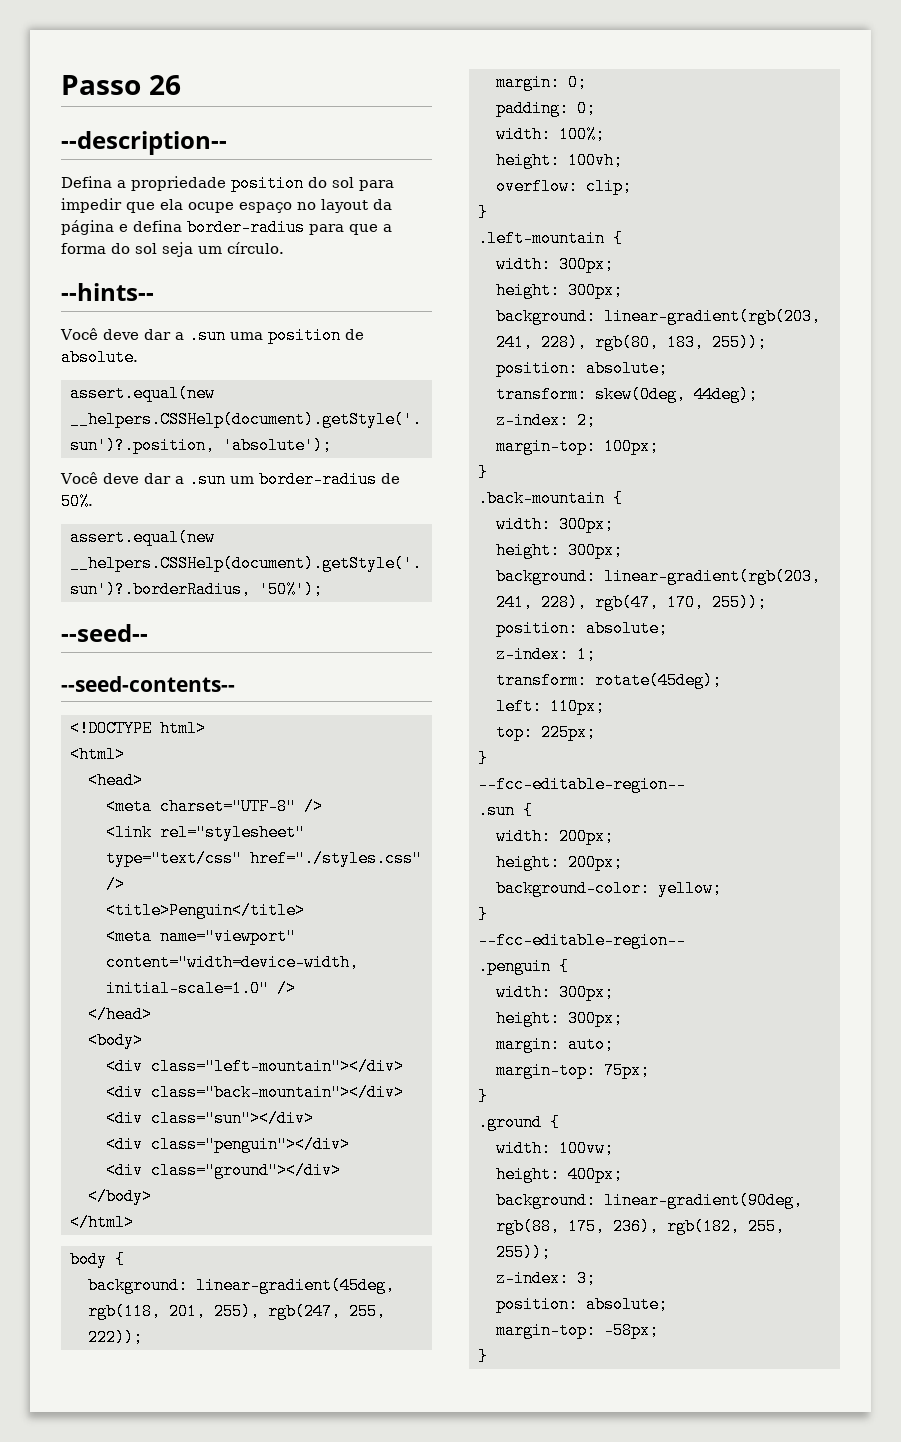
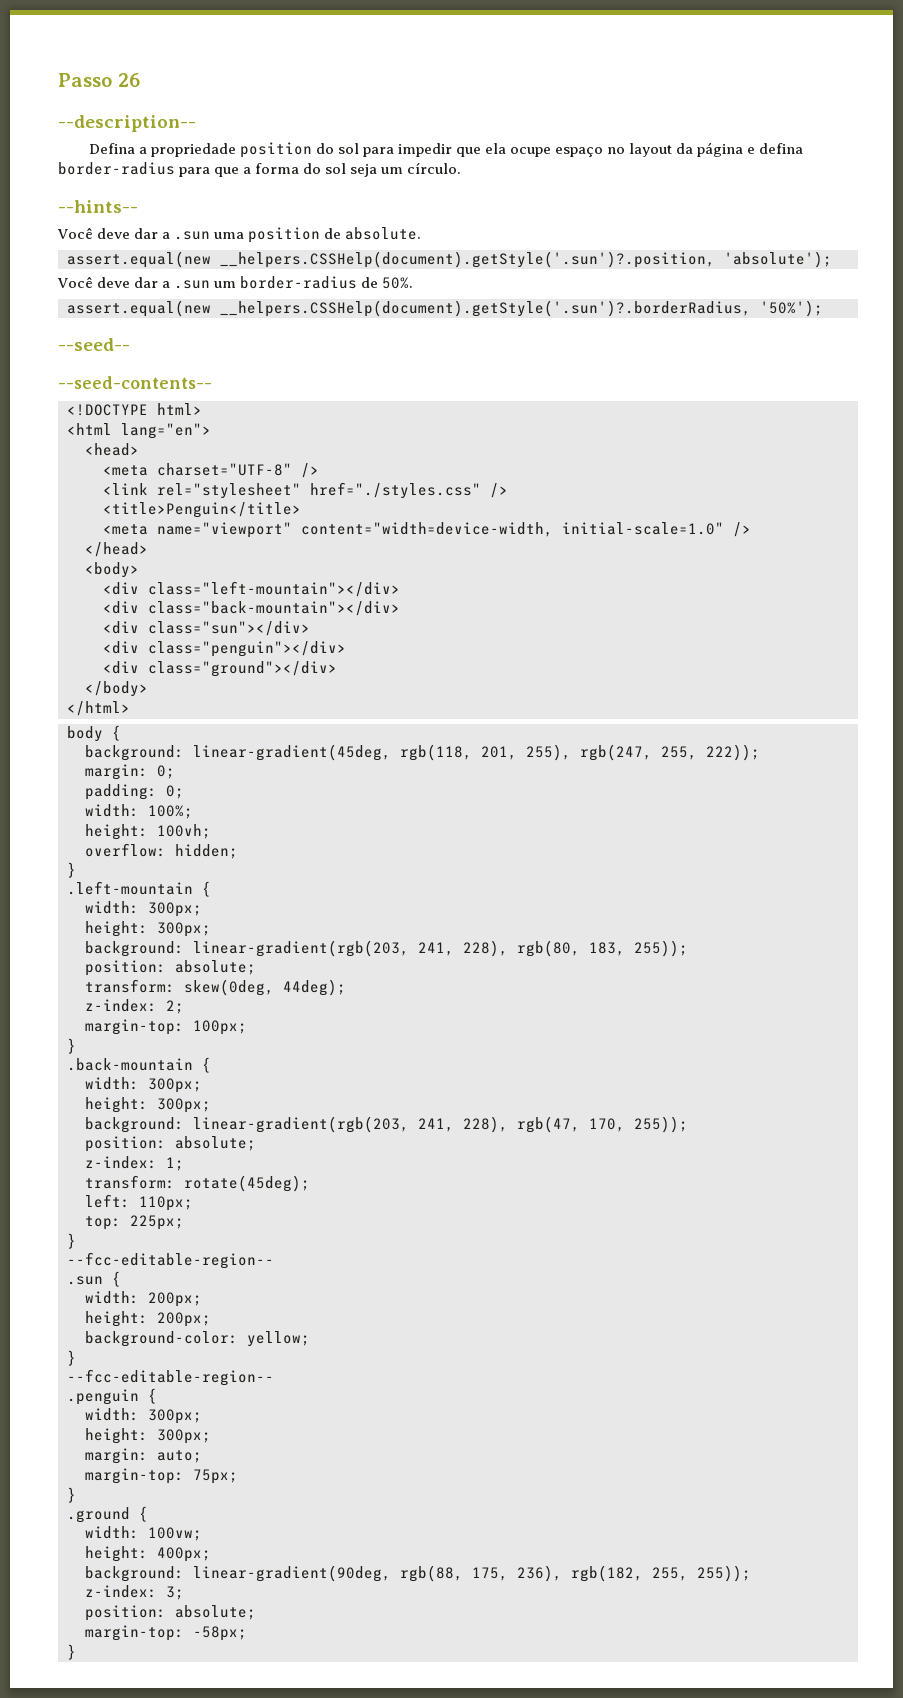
- <html>
+ <html lang="en">
- <link rel="stylesheet" type="text/css" href="./styles.css" />
+ <link rel="stylesheet" href="./styles.css" />
- overflow: clip;
+ overflow: hidden;

